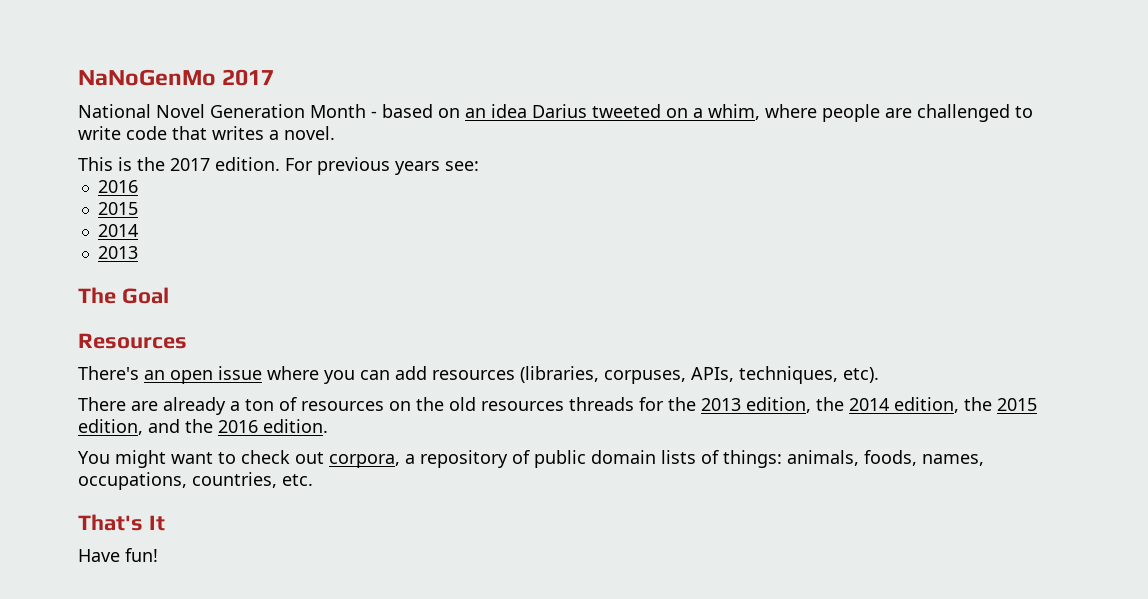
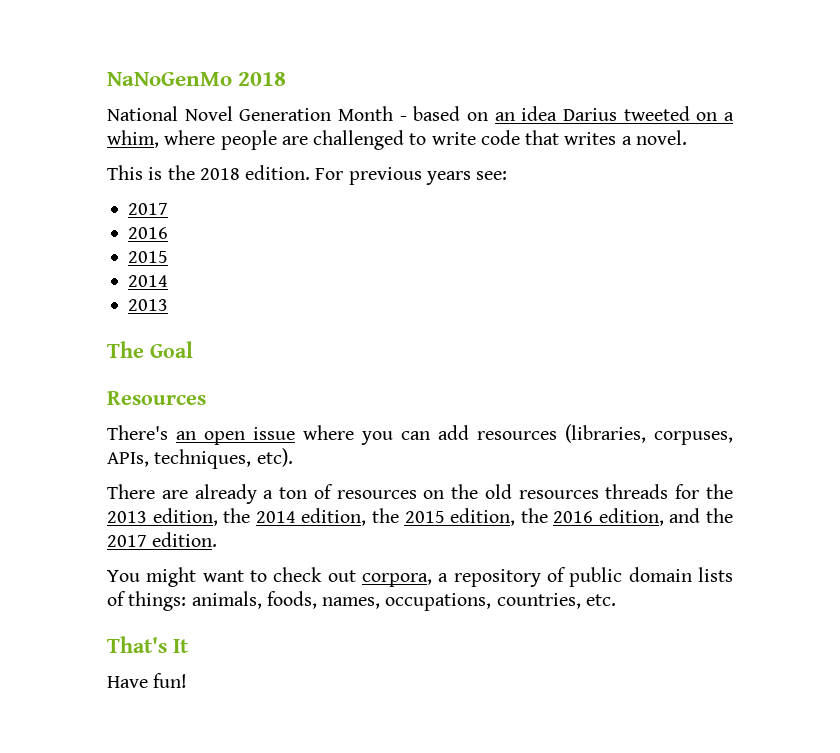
- NaNoGenMo 2017
+ NaNoGenMo 2018
- This is the 2017 edition.
+ This is the 2018 edition.
  For previous years see:
+ 2017
- There are already a ton of resources on the old resources threads for the 2013 edition, the 2014 edition, the 2015 edition, and the 2016 edition.
+ There are already a ton of resources on the old resources threads for the 2013 edition, the 2014 edition, the 2015 edition, the 2016 edition, and the 2017 edition.

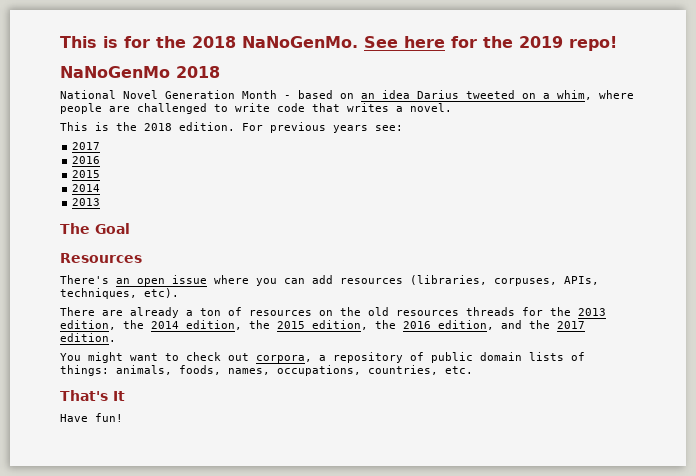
+ This is for the 2018 NaNoGenMo. See here for the 2019 repo!

